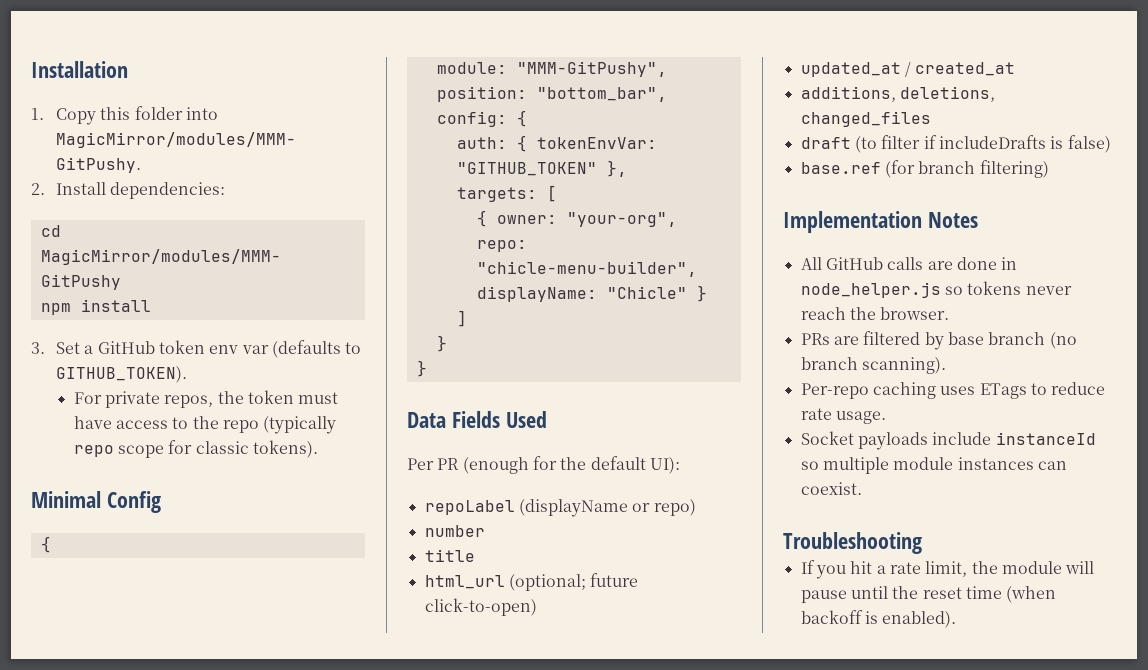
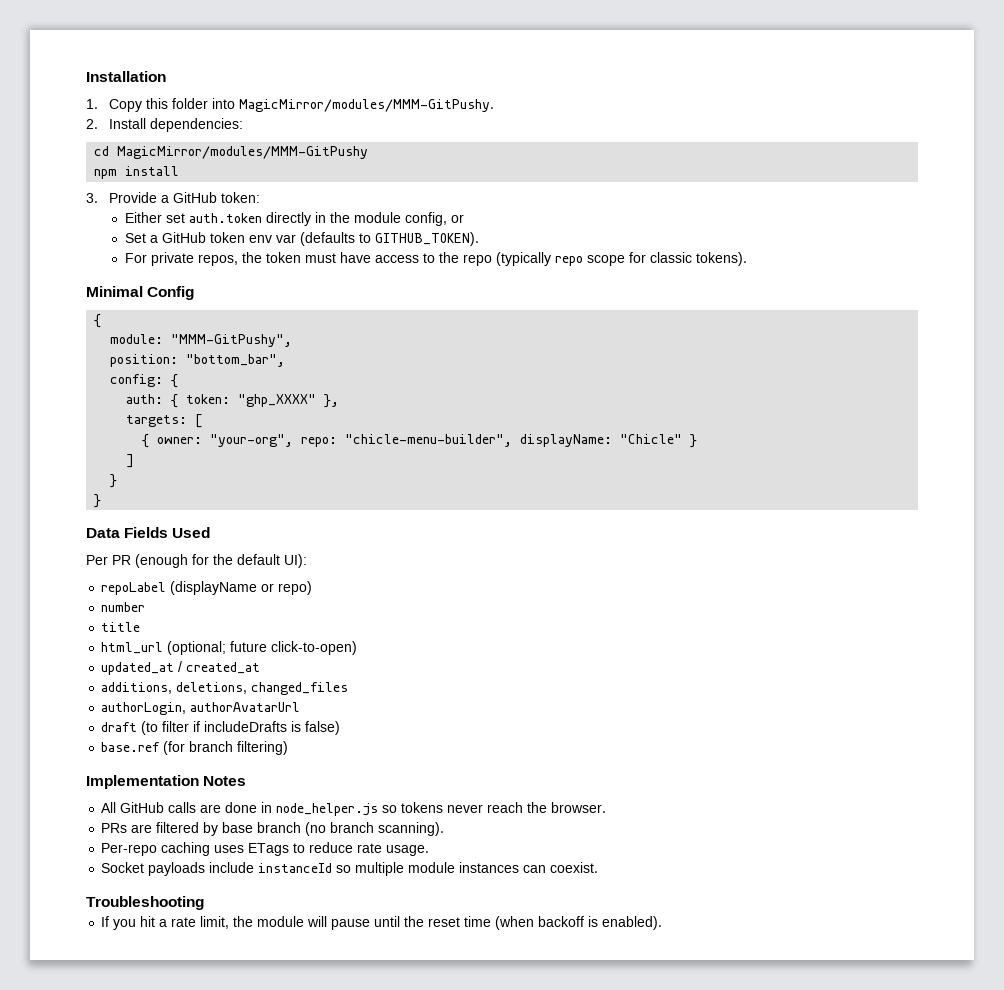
- 3. Set a GitHub token env var (defaults to GITHUB_TOKEN).
+ 3. Provide a GitHub token:
+ Either set auth.token directly in the module config, or
+ Set a GitHub token env var (defaults to GITHUB_TOKEN).
- auth: { tokenEnvVar: "GITHUB_TOKEN" },
+ auth: { token: "ghp_XXXX" },
+ authorLogin, authorAvatarUrl

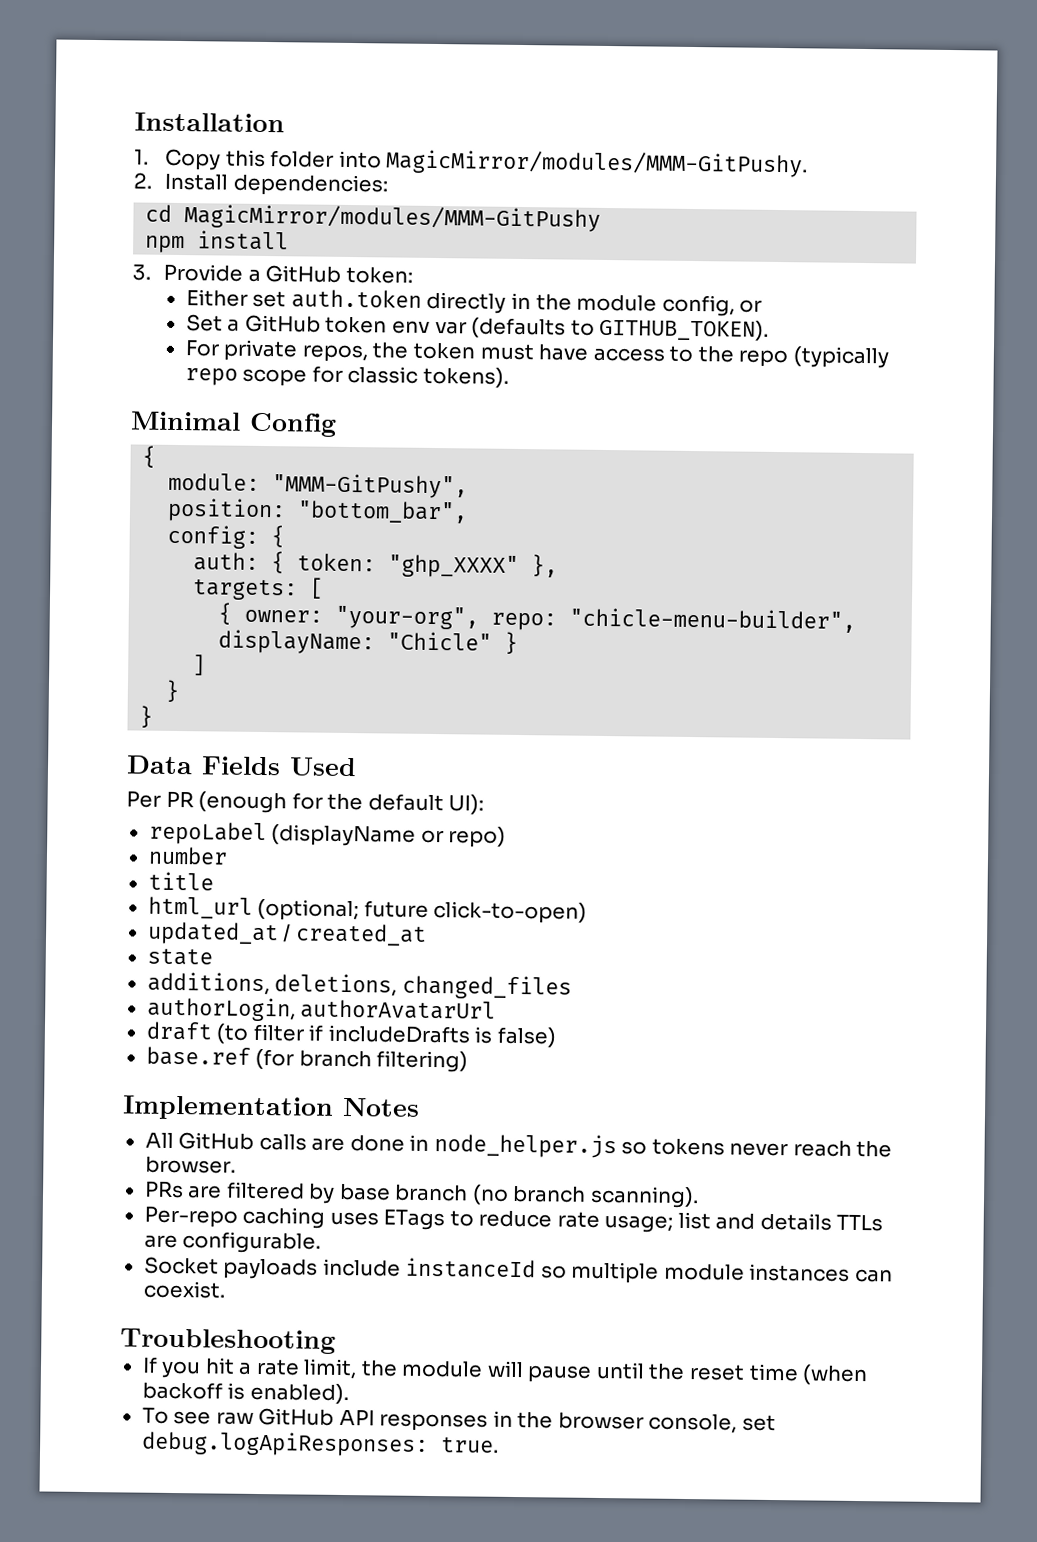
+ state
- Per-repo caching uses ETags to reduce rate usage.
+ Per-repo caching uses ETags to reduce rate usage; list and details TTLs are configurable.
+ To see raw GitHub API responses in the browser console, set debug.logApiResponses: true.

